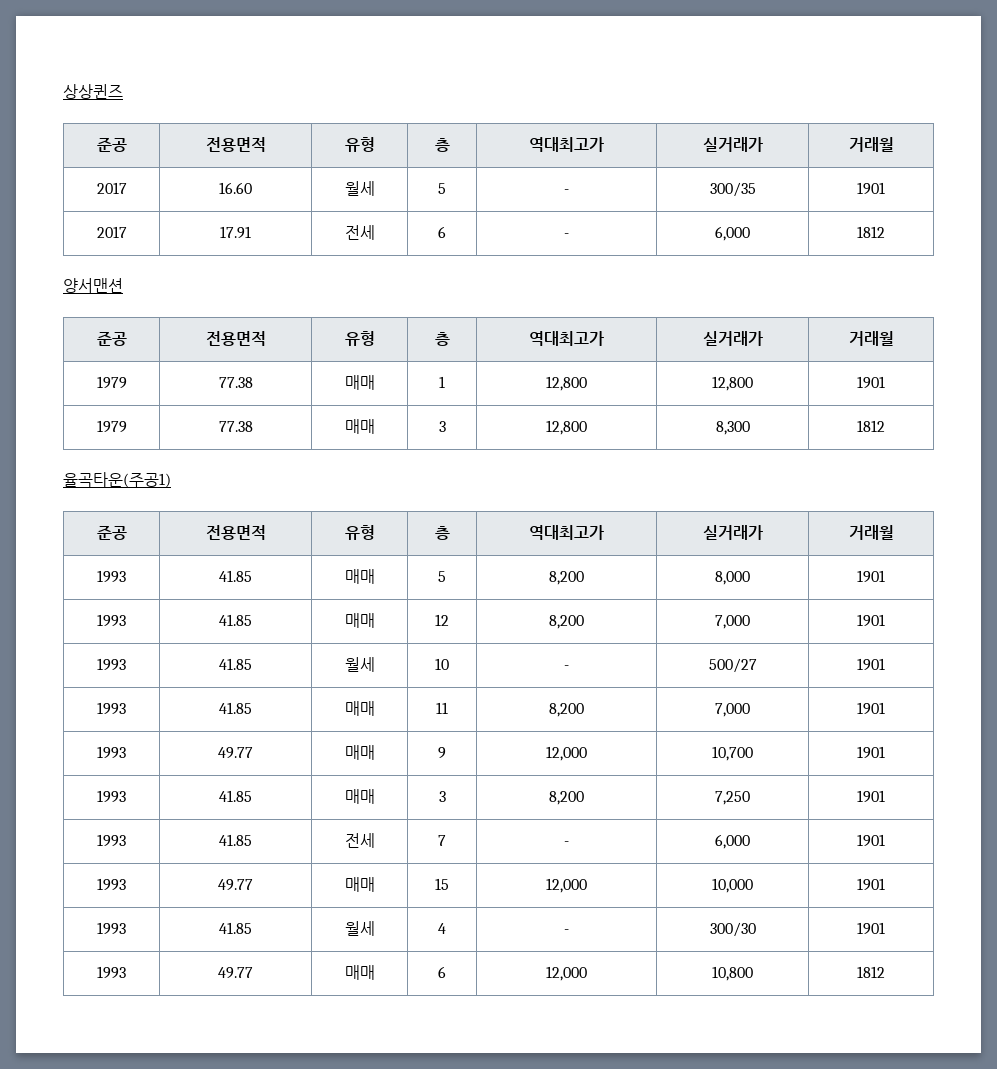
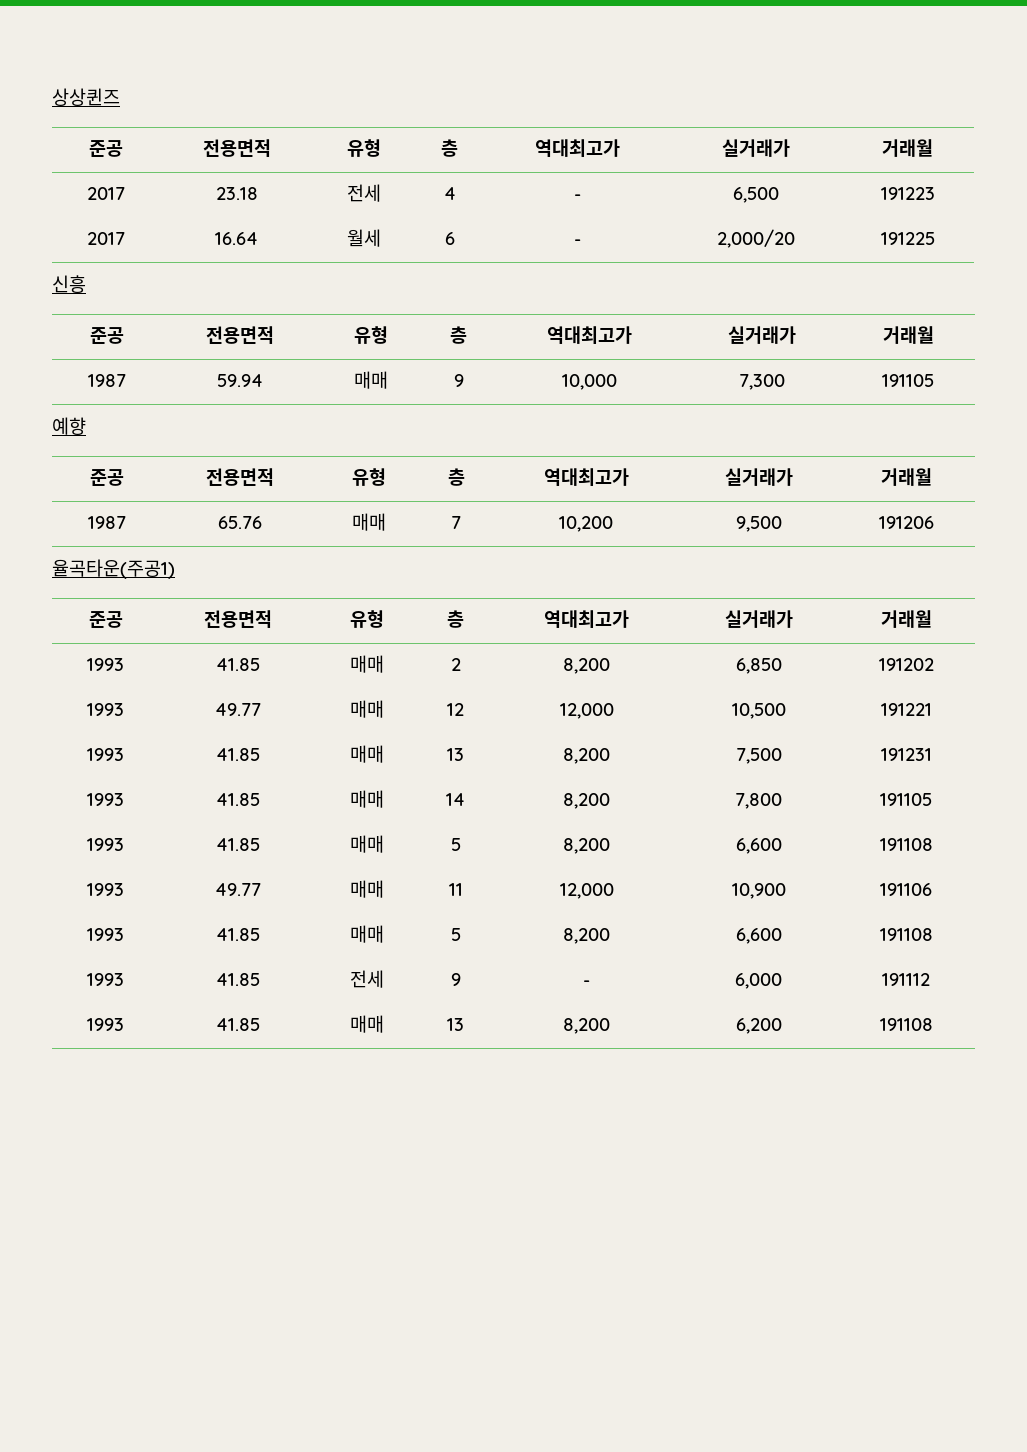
- 2017 | 16.60 | 월세 | 5 | - | 300/35 | 1901
- 2017 | 17.91 | 전세 | 6 | - | 6,000 | 1812
- 양서맨션
+ 2017 | 23.18 | 전세 | 4 | - | 6,500 | 191223
+ 2017 | 16.64 | 월세 | 6 | - | 2,000/20 | 191225
+ 신흥
  준공 | 전용면적 | 유형 | 층 | 역대최고가 | 실거래가 | 거래월
- 1979 | 77.38 | 매매 | 1 | 12,800 | 12,800 | 1901
- 1979 | 77.38 | 매매 | 3 | 12,800 | 8,300 | 1812
+ 1987 | 59.94 | 매매 | 9 | 10,000 | 7,300 | 191105
+ 예향
+ 준공 | 전용면적 | 유형 | 층 | 역대최고가 | 실거래가 | 거래월
+ 1987 | 65.76 | 매매 | 7 | 10,200 | 9,500 | 191206
- 1993 | 41.85 | 매매 | 5 | 8,200 | 8,000 | 1901
- 1993 | 41.85 | 매매 | 12 | 8,200 | 7,000 | 1901
- 1993 | 41.85 | 월세 | 10 | - | 500/27 | 1901
- 1993 | 41.85 | 매매 | 11 | 8,200 | 7,000 | 1901
- 1993 | 49.77 | 매매 | 9 | 12,000 | 10,700 | 1901
- 1993 | 41.85 | 매매 | 3 | 8,200 | 7,250 | 1901
+ 1993 | 41.85 | 매매 | 2 | 8,200 | 6,850 | 191202
+ 1993 | 49.77 | 매매 | 12 | 12,000 | 10,500 | 191221
+ 1993 | 41.85 | 매매 | 13 | 8,200 | 7,500 | 191231
+ 1993 | 41.85 | 매매 | 14 | 8,200 | 7,800 | 191105
+ 1993 | 41.85 | 매매 | 5 | 8,200 | 6,600 | 191108
+ 1993 | 49.77 | 매매 | 11 | 12,000 | 10,900 | 191106
+ 1993 | 41.85 | 매매 | 5 | 8,200 | 6,600 | 191108
- 1993 | 41.85 | 전세 | 7 | - | 6,000 | 1901
- 1993 | 49.77 | 매매 | 15 | 12,000 | 10,000 | 1901
- 1993 | 41.85 | 월세 | 4 | - | 300/30 | 1901
- 1993 | 49.77 | 매매 | 6 | 12,000 | 10,800 | 1812
+ 1993 | 41.85 | 전세 | 9 | - | 6,000 | 191112
+ 1993 | 41.85 | 매매 | 13 | 8,200 | 6,200 | 191108

